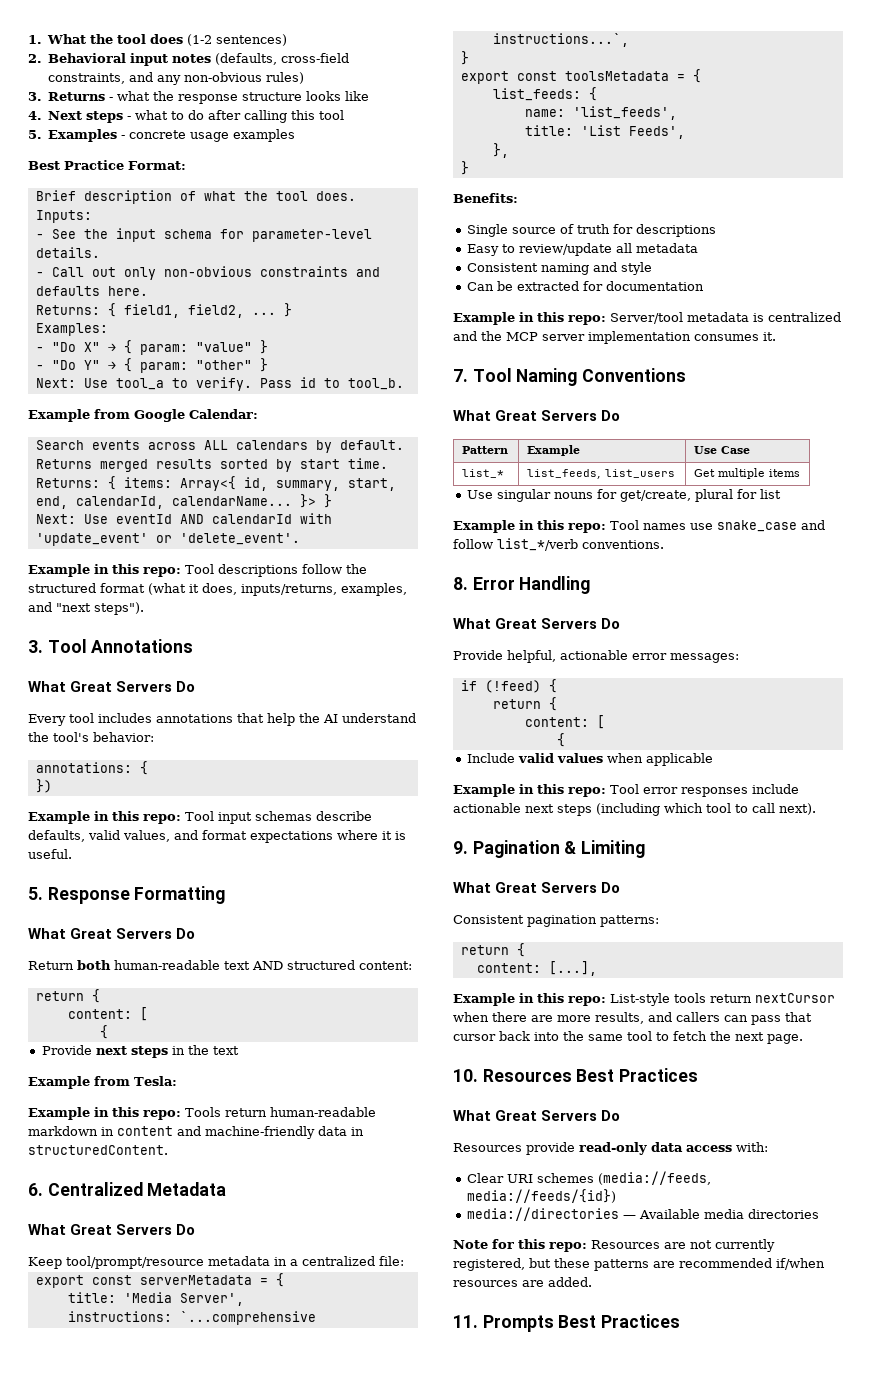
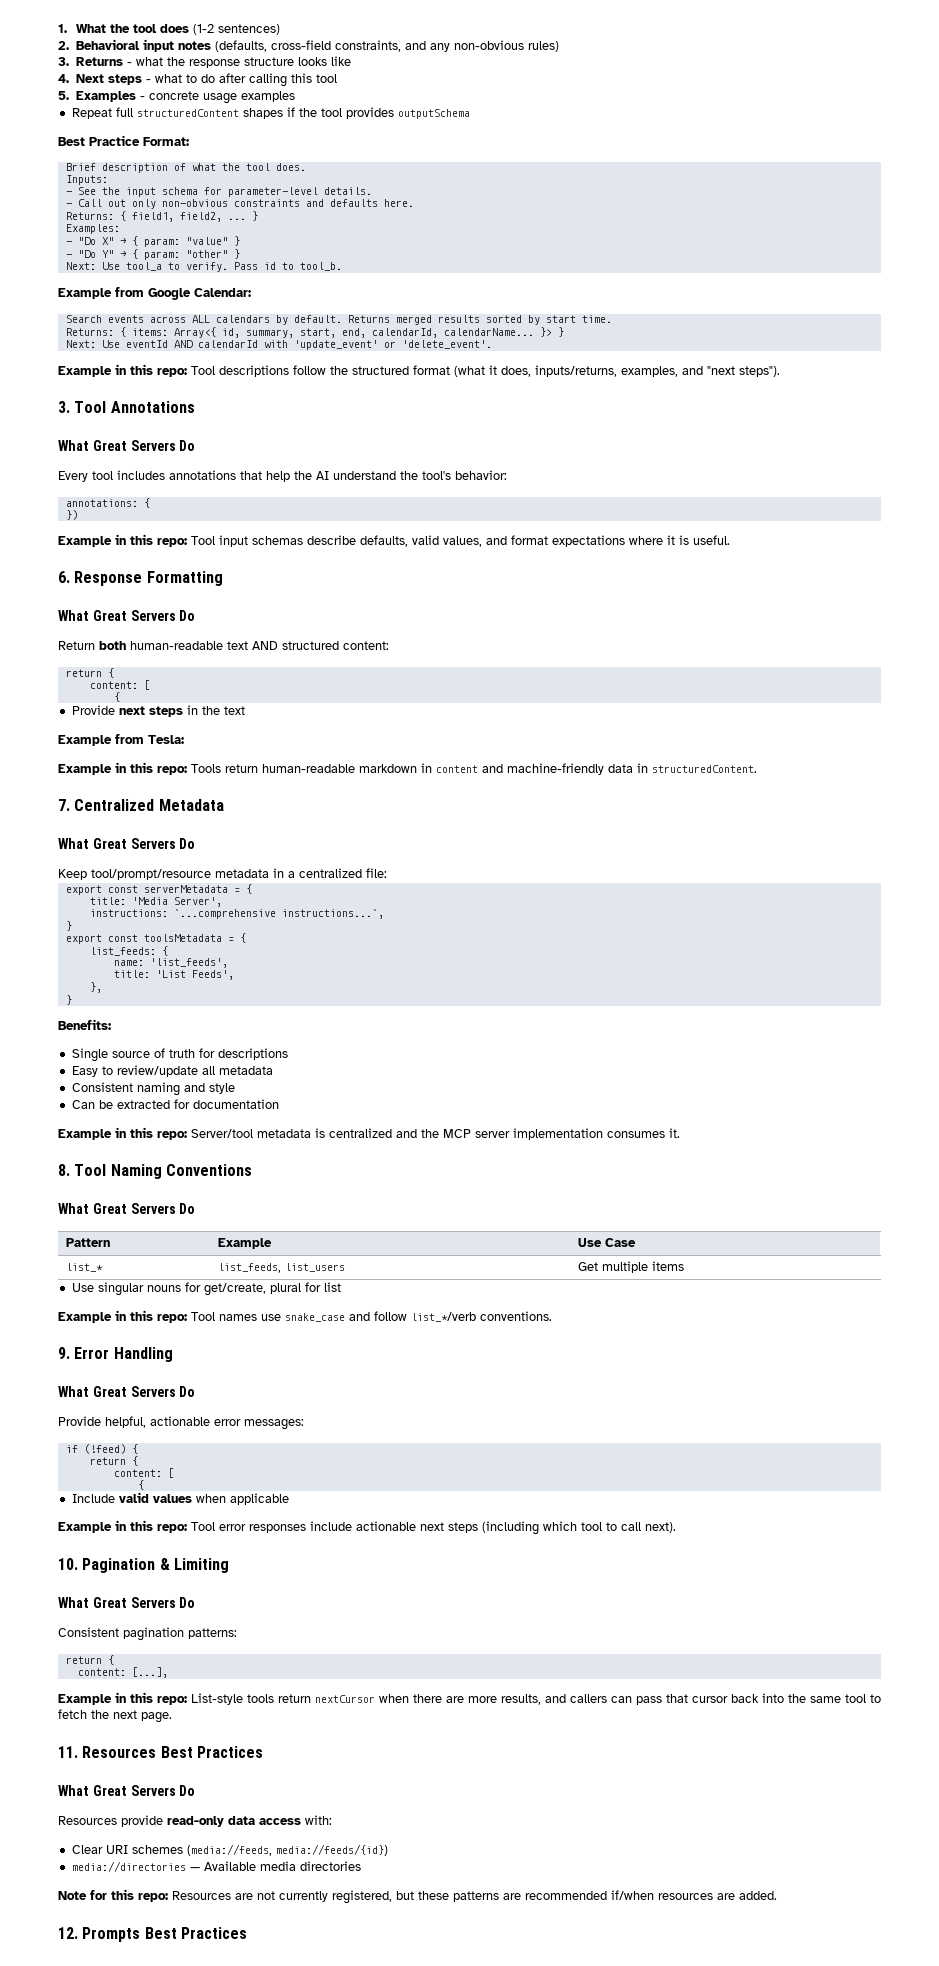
+ Repeat full structuredContent shapes if the tool provides outputSchema
- 5. Response Formatting
+ 6. Response Formatting
- 6. Centralized Metadata
+ 7. Centralized Metadata
- 7. Tool Naming Conventions
+ 8. Tool Naming Conventions
- 8. Error Handling
+ 9. Error Handling
- 9. Pagination & Limiting
+ 10. Pagination & Limiting
- 10. Resources Best Practices
+ 11. Resources Best Practices
- 11. Prompts Best Practices
+ 12. Prompts Best Practices

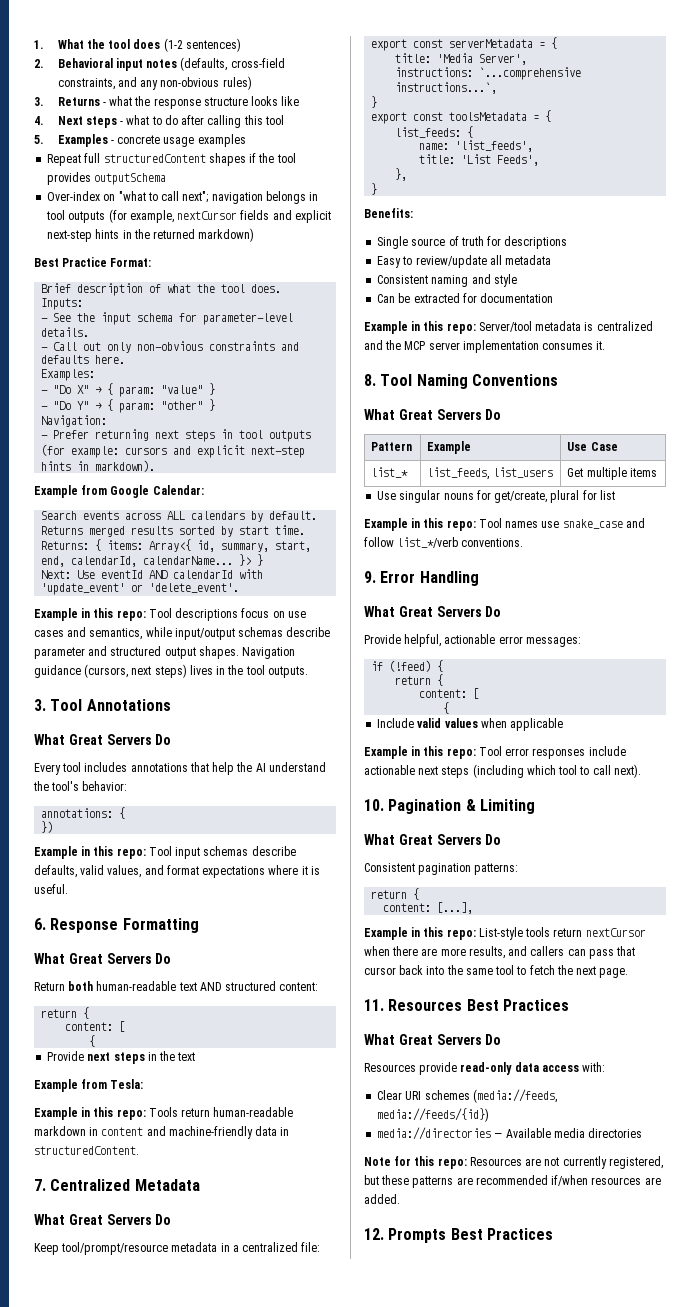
+ Over-index on "what to call next"; navigation belongs in tool outputs (for example, nextCursor fields and explicit next-step hints in the returned markdown)
- Returns: { field1, field2, ... }
- Next: Use tool_a to verify. Pass id to tool_b.
+ Navigation:
+ - Prefer returning next steps in tool outputs (for example: cursors and explicit next-step hints in markdown).
- Example in this repo: Tool descriptions follow the structured format (what it does, inputs/returns, examples, and "next steps").
+ Example in this repo: Tool descriptions focus on use cases and semantics, while input/output schemas describe parameter and structured output shapes. Navigation guidance (cursors, next steps) lives in the tool outputs.

